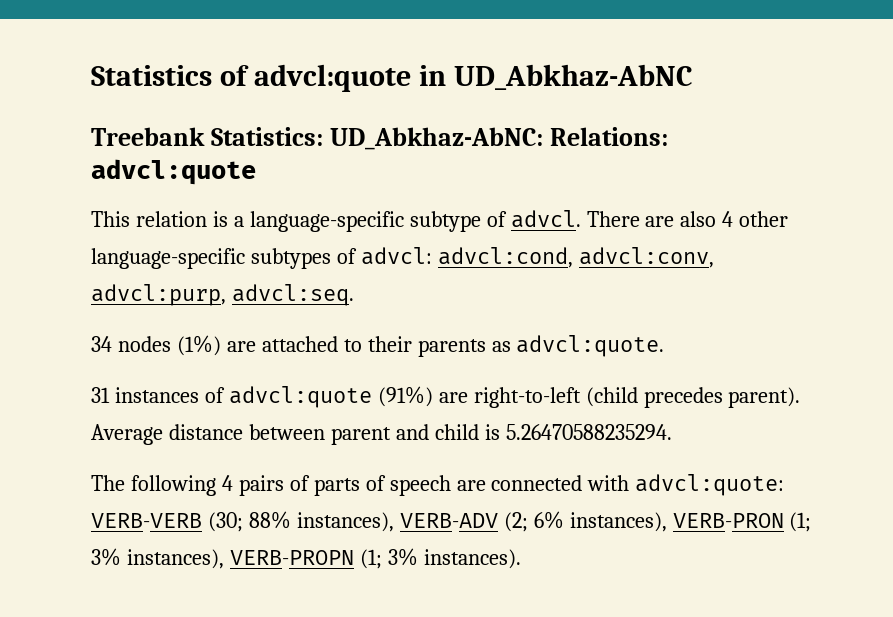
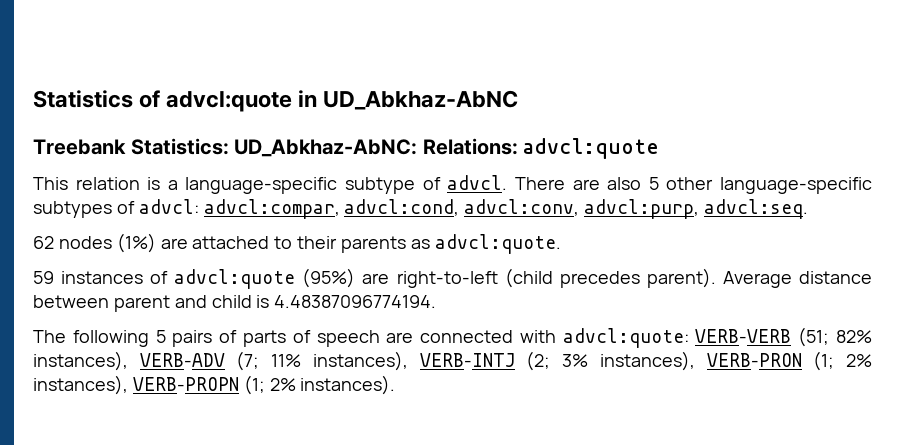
- There are also 4 other language-specific subtypes of advcl: advcl:cond, advcl:conv, advcl:purp, advcl:seq.
+ There are also 5 other language-specific subtypes of advcl: advcl:compar, advcl:cond, advcl:conv, advcl:purp, advcl:seq.
- 34 nodes (1%) are attached to their parents as advcl:quote.
+ 62 nodes (1%) are attached to their parents as advcl:quote.
- 31 instances of advcl:quote (91%) are right-to-left (child precedes parent).
+ 59 instances of advcl:quote (95%) are right-to-left (child precedes parent).
- Average distance between parent and child is 5.26470588235294.
+ Average distance between parent and child is 4.48387096774194.
- The following 4 pairs of parts of speech are connected with advcl:quote: VERB-VERB (30; 88% instances), VERB-ADV (2; 6% instances), VERB-PRON (1; 3% instances), VERB-PROPN (1; 3% instances).
+ The following 5 pairs of parts of speech are connected with advcl:quote: VERB-VERB (51; 82% instances), VERB-ADV (7; 11% instances), VERB-INTJ (2; 3% instances), VERB-PRON (1; 2% instances), VERB-PROPN (1; 2% instances).

